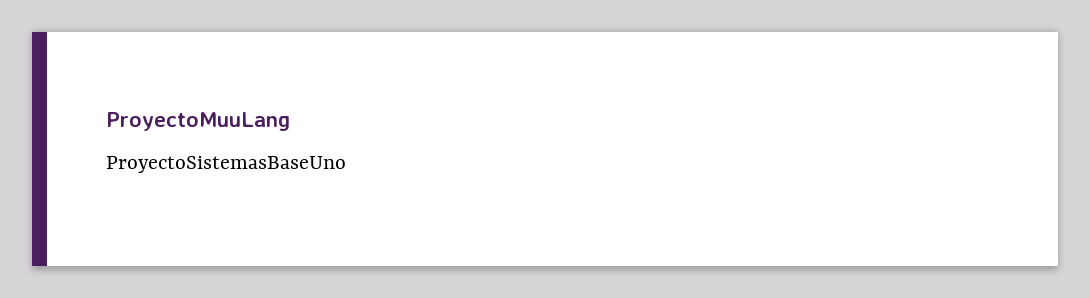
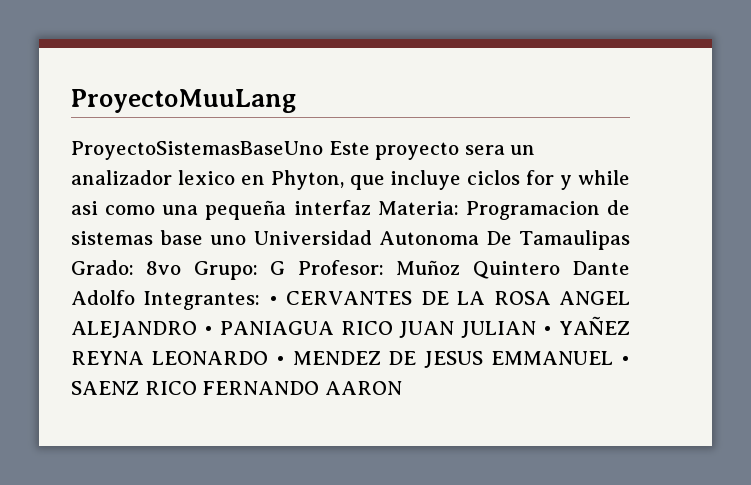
- ProyectoSistemasBaseUno
+ ProyectoSistemasBaseUno Este proyecto sera un analizador lexico en Phyton, que incluye ciclos for y while asi como una pequeña interfaz Materia: Programacion de sistemas base uno Universidad Autonoma De Tamaulipas Grado: 8vo Grupo: G Profesor: Muñoz Quintero Dante Adolfo Integrantes: • CERVANTES DE LA ROSA ANGEL ALEJANDRO • PANIAGUA RICO JUAN JULIAN • YAÑEZ REYNA LEONARDO • MENDEZ DE JESUS EMMANUEL • SAENZ RICO FERNANDO AARON

